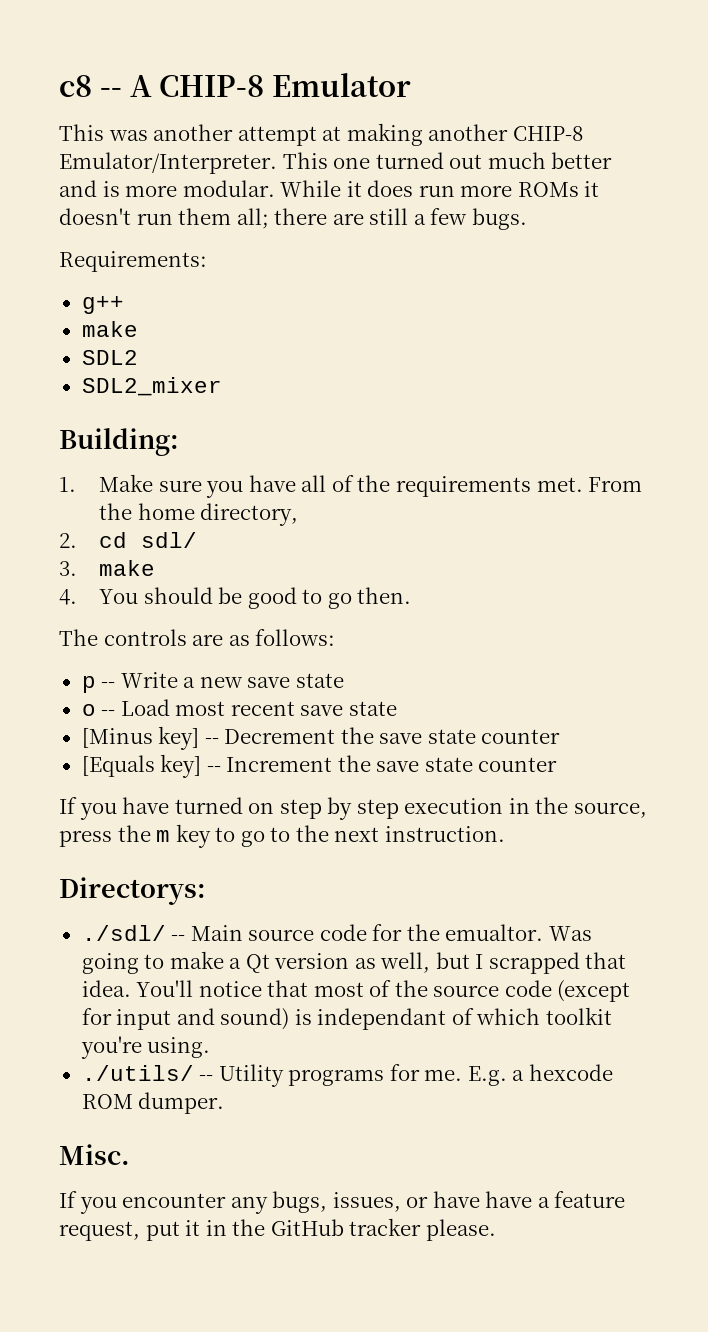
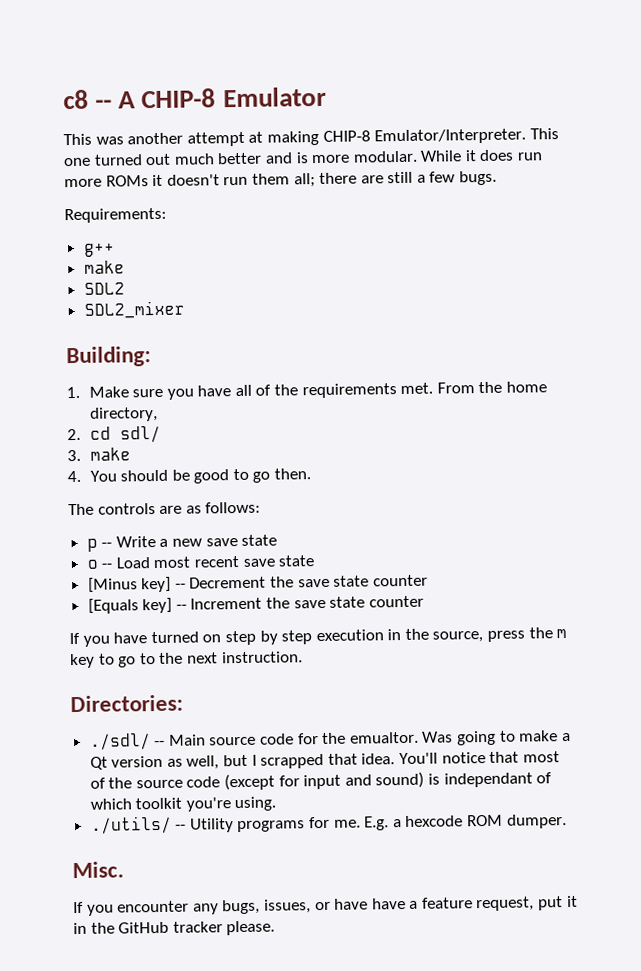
- This was another attempt at making another CHIP-8 Emulator/Interpreter.
+ This was another attempt at making CHIP-8 Emulator/Interpreter.
- Directorys:
+ Directories:

